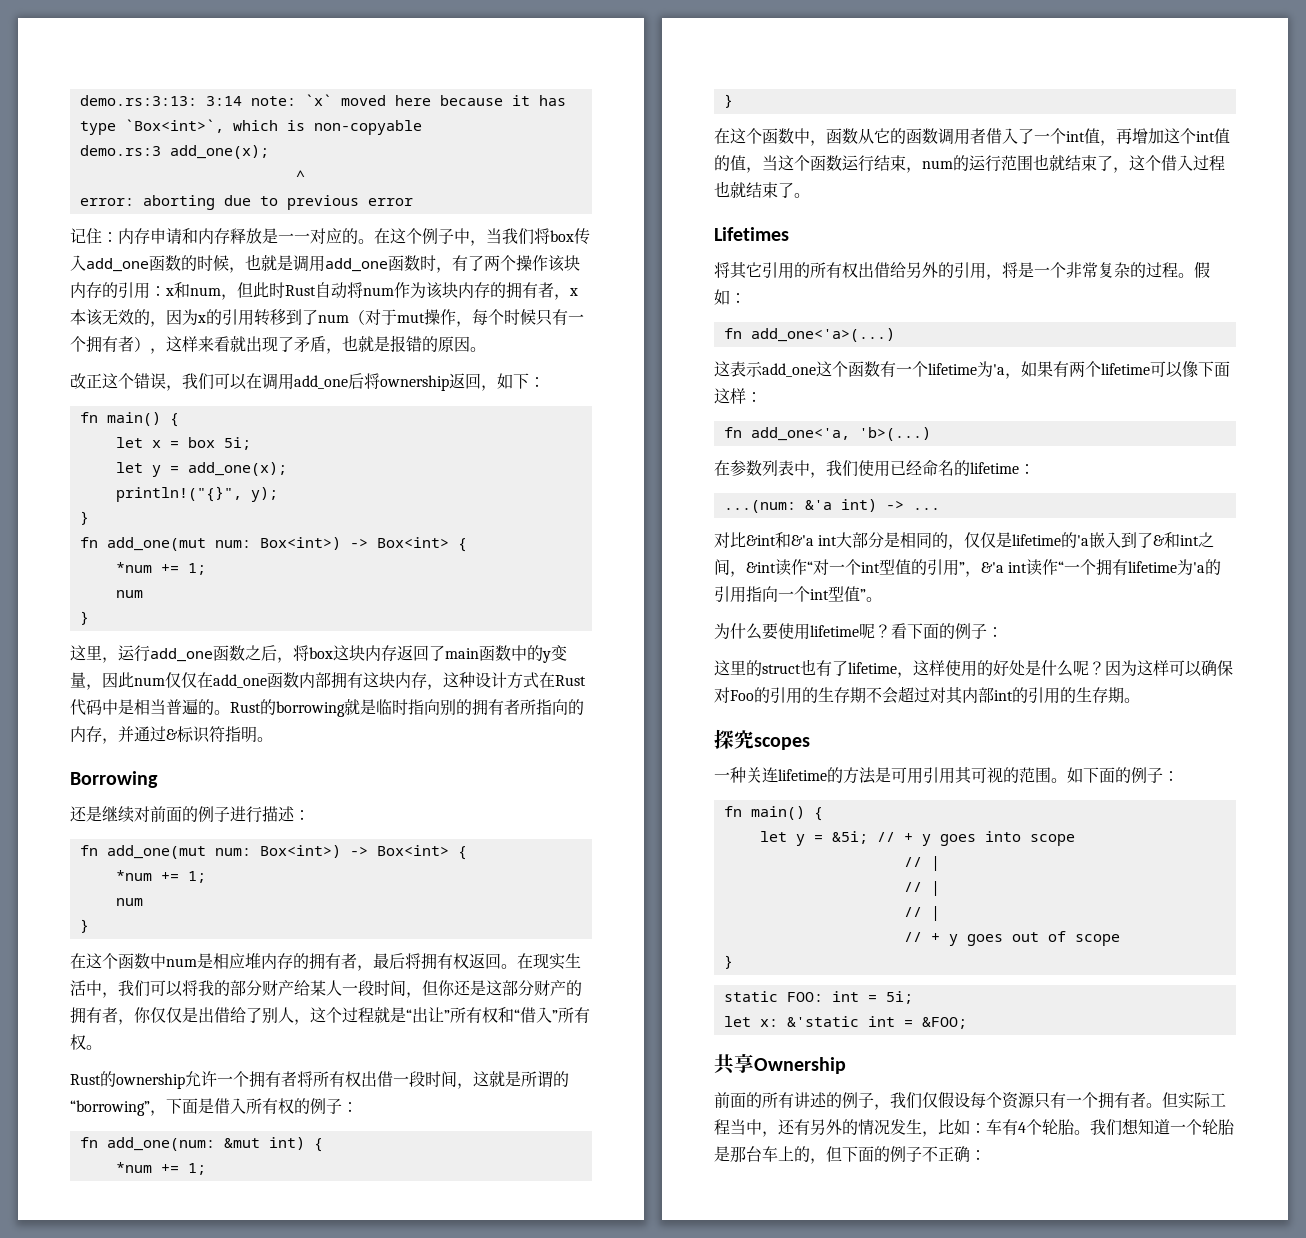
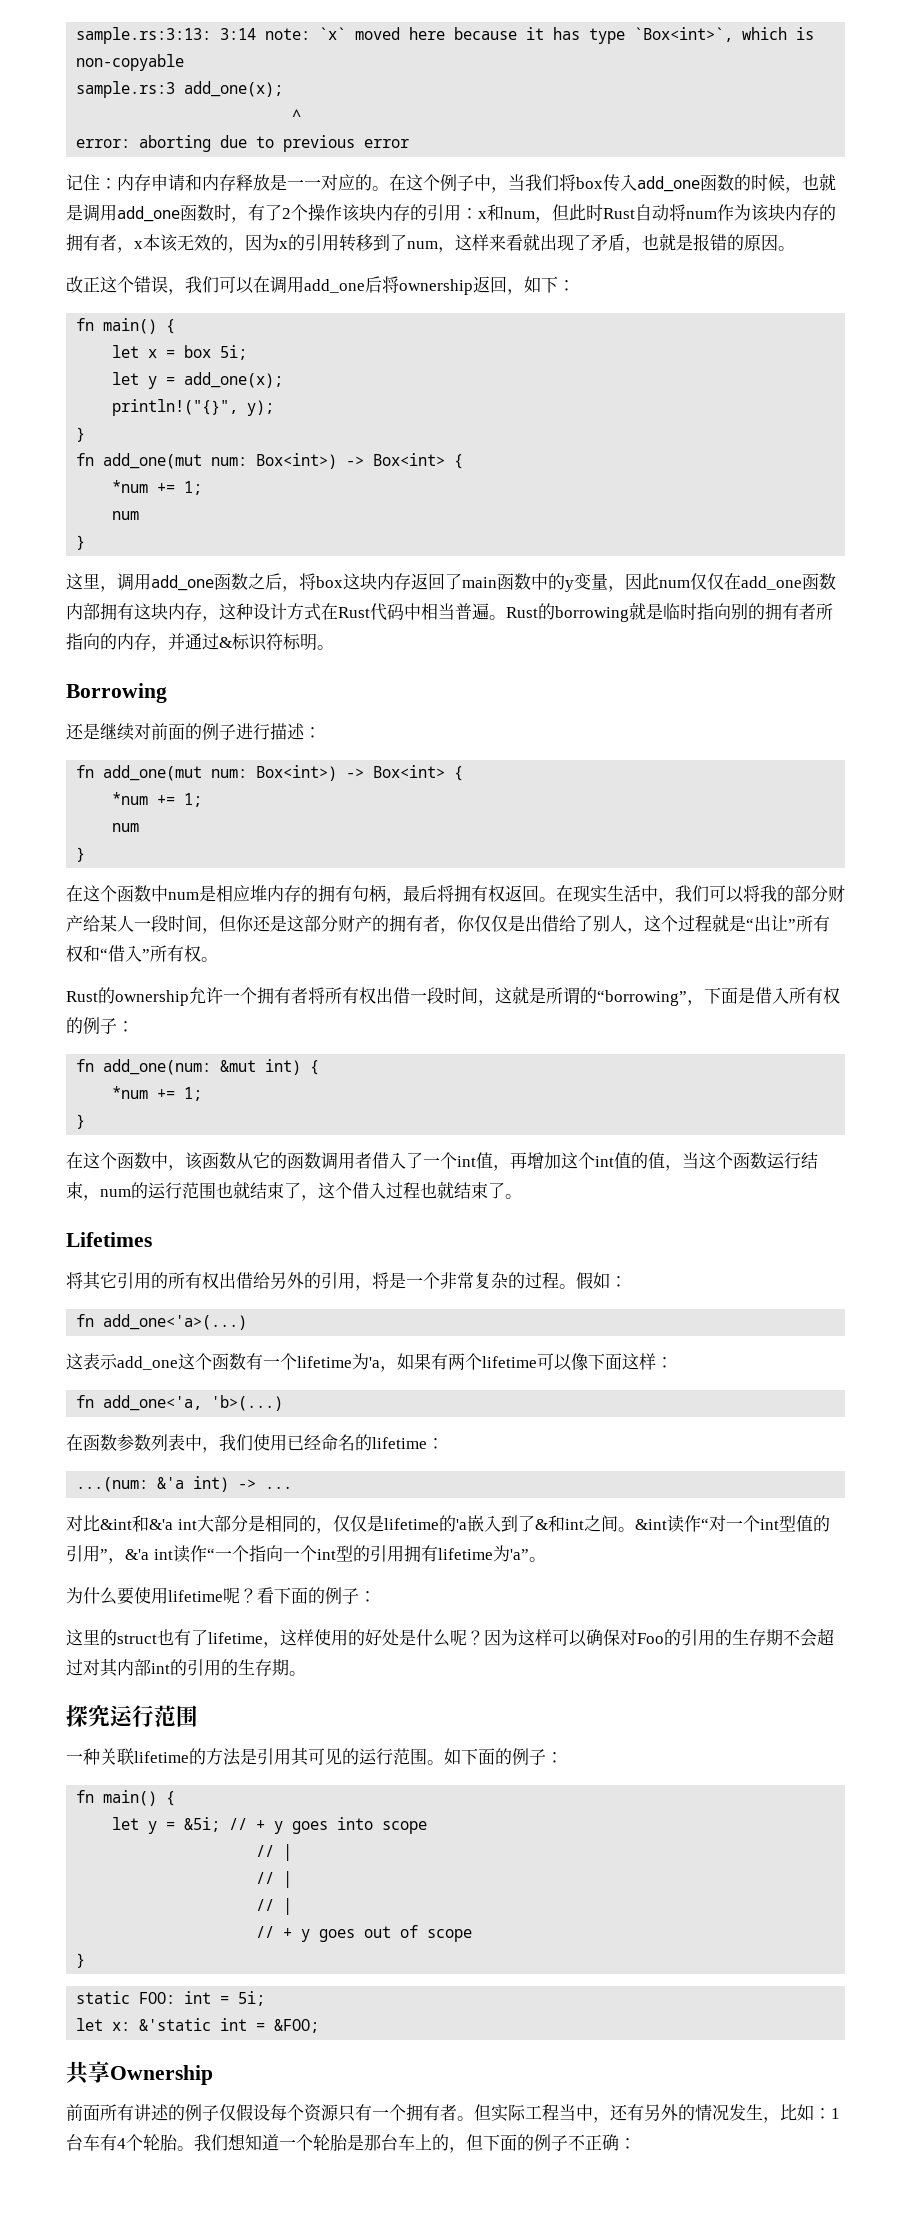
- demo.rs:3:13: 3:14 note: `x` moved here because it has type `Box<int>`, which is non-copyable
+ sample.rs:3:13: 3:14 note: `x` moved here because it has type `Box<int>`, which is non-copyable
- demo.rs:3 add_one(x);
+ sample.rs:3 add_one(x);
- 在这个例子中，当我们将box传入add_one函数的时候，也就是调用add_one函数时，有了两个操作该块内存的引用：x和num，但此时Rust自动将num作为该块内存的拥有者，x本该无效的，因为x的引用转移到了num（对于mut操作，每个时候只有一个拥有者），这样来看就出现了矛盾，也就是报错的原因。
+ 在这个例子中，当我们将box传入add_one函数的时候，也就是调用add_one函数时，有了2个操作该块内存的引用：x和num，但此时Rust自动将num作为该块内存的拥有者，x本该无效的，因为x的引用转移到了num，这样来看就出现了矛盾，也就是报错的原因。
- 这里，运行add_one函数之后，将box这块内存返回了main函数中的y变量，因此num仅仅在add_one函数内部拥有这块内存，这种设计方式在Rust代码中是相当普遍的。
+ 这里，调用add_one函数之后，将box这块内存返回了main函数中的y变量，因此num仅仅在add_one函数内部拥有这块内存，这种设计方式在Rust代码中相当普遍。
- Rust的borrowing就是临时指向别的拥有者所指向的内存，并通过&标识符指明。
+ Rust的borrowing就是临时指向别的拥有者所指向的内存，并通过&标识符标明。
- 在这个函数中num是相应堆内存的拥有者，最后将拥有权返回。
+ 在这个函数中num是相应堆内存的拥有句柄，最后将拥有权返回。
- 在这个函数中，函数从它的函数调用者借入了一个int值，再增加这个int值的值，当这个函数运行结束，num的运行范围也就结束了，这个借入过程也就结束了。
+ 在这个函数中，该函数从它的函数调用者借入了一个int值，再增加这个int值的值，当这个函数运行结束，num的运行范围也就结束了，这个借入过程也就结束了。
- 在参数列表中，我们使用已经命名的lifetime：
+ 在函数参数列表中，我们使用已经命名的lifetime：
- 对比&int和&'a int大部分是相同的，仅仅是lifetime的'a嵌入到了&和int之间，&int读作“对一个int型值的引用”，&'a int读作“一个拥有lifetime为'a的引用指向一个int型值”。
+ 对比&int和&'a int大部分是相同的，仅仅是lifetime的'a嵌入到了&和int之间。&int读作“对一个int型值的引用”，&'a int读作“一个指向一个int型的引用拥有lifetime为'a”。
- 探究scopes
+ 探究运行范围
- 一种关连lifetime的方法是可用引用其可视的范围。
+ 一种关联lifetime的方法是引用其可见的运行范围。
- 前面的所有讲述的例子，我们仅假设每个资源只有一个拥有者。
+ 前面所有讲述的例子仅假设每个资源只有一个拥有者。
- 但实际工程当中，还有另外的情况发生，比如：车有4个轮胎。
+ 但实际工程当中，还有另外的情况发生，比如：1台车有4个轮胎。

